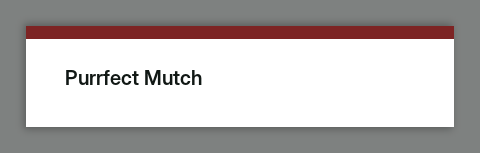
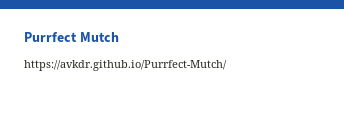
+ https://avkdr.github.io/Purrfect-Mutch/

